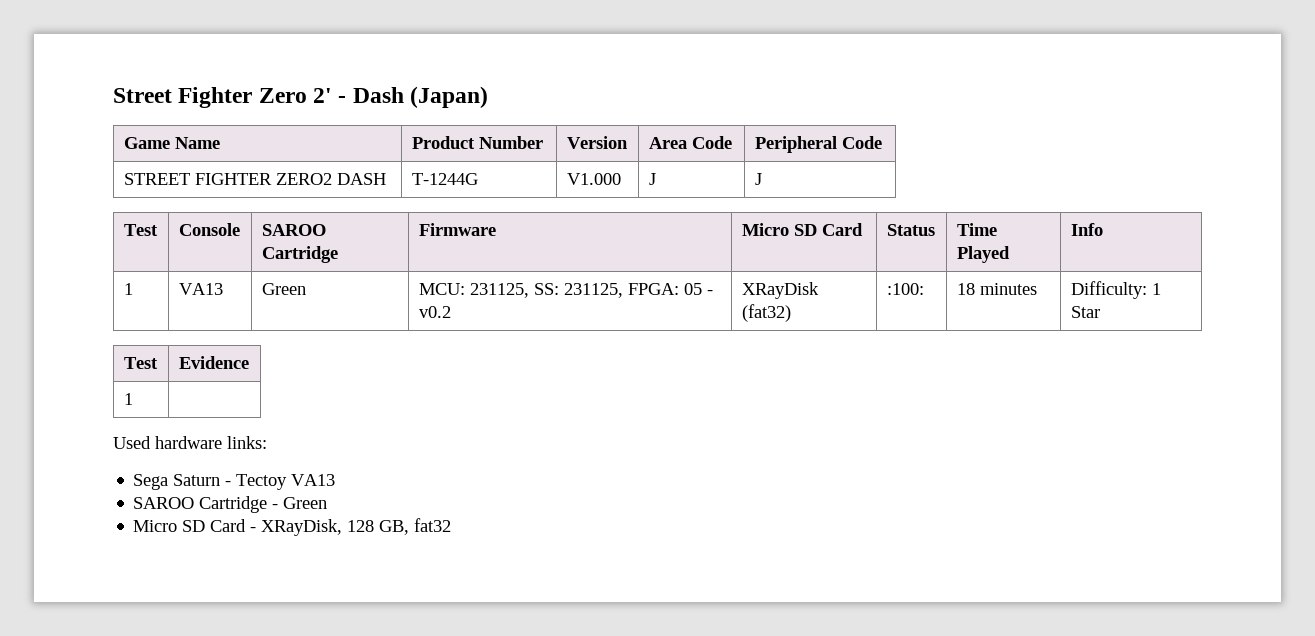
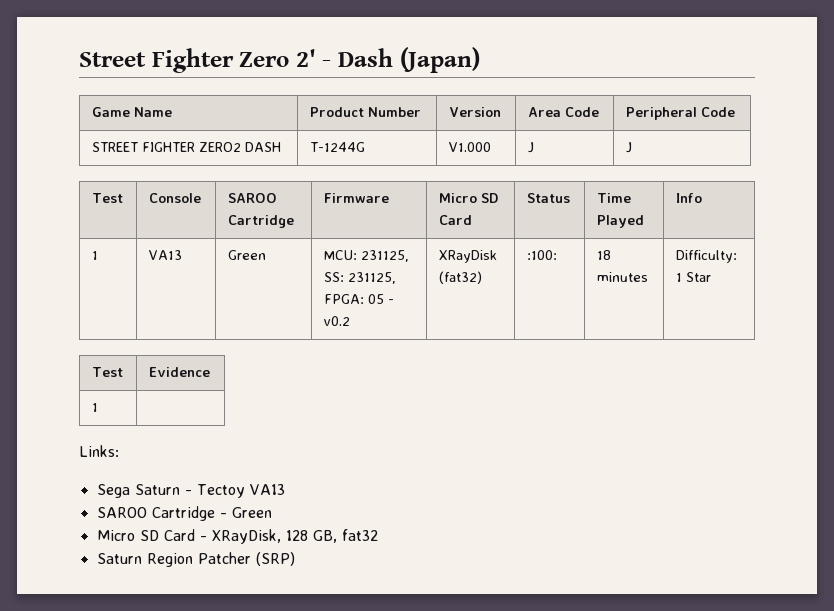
- Used hardware links:
+ Links:
+ Saturn Region Patcher (SRP)

